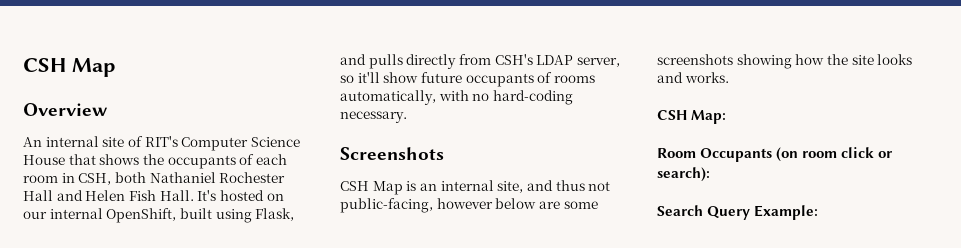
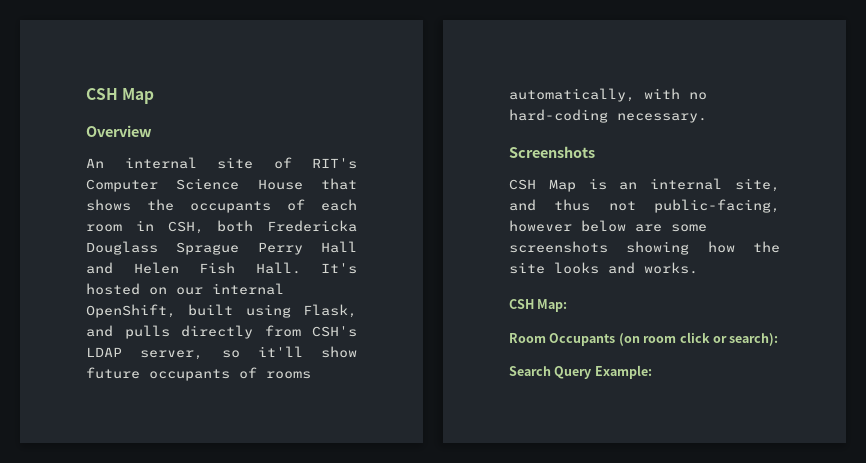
- An internal site of RIT's Computer Science House that shows the occupants of each room in CSH, both Nathaniel Rochester Hall and Helen Fish Hall.
+ An internal site of RIT's Computer Science House that shows the occupants of each room in CSH, both Fredericka Douglass Sprague Perry Hall and Helen Fish Hall.

